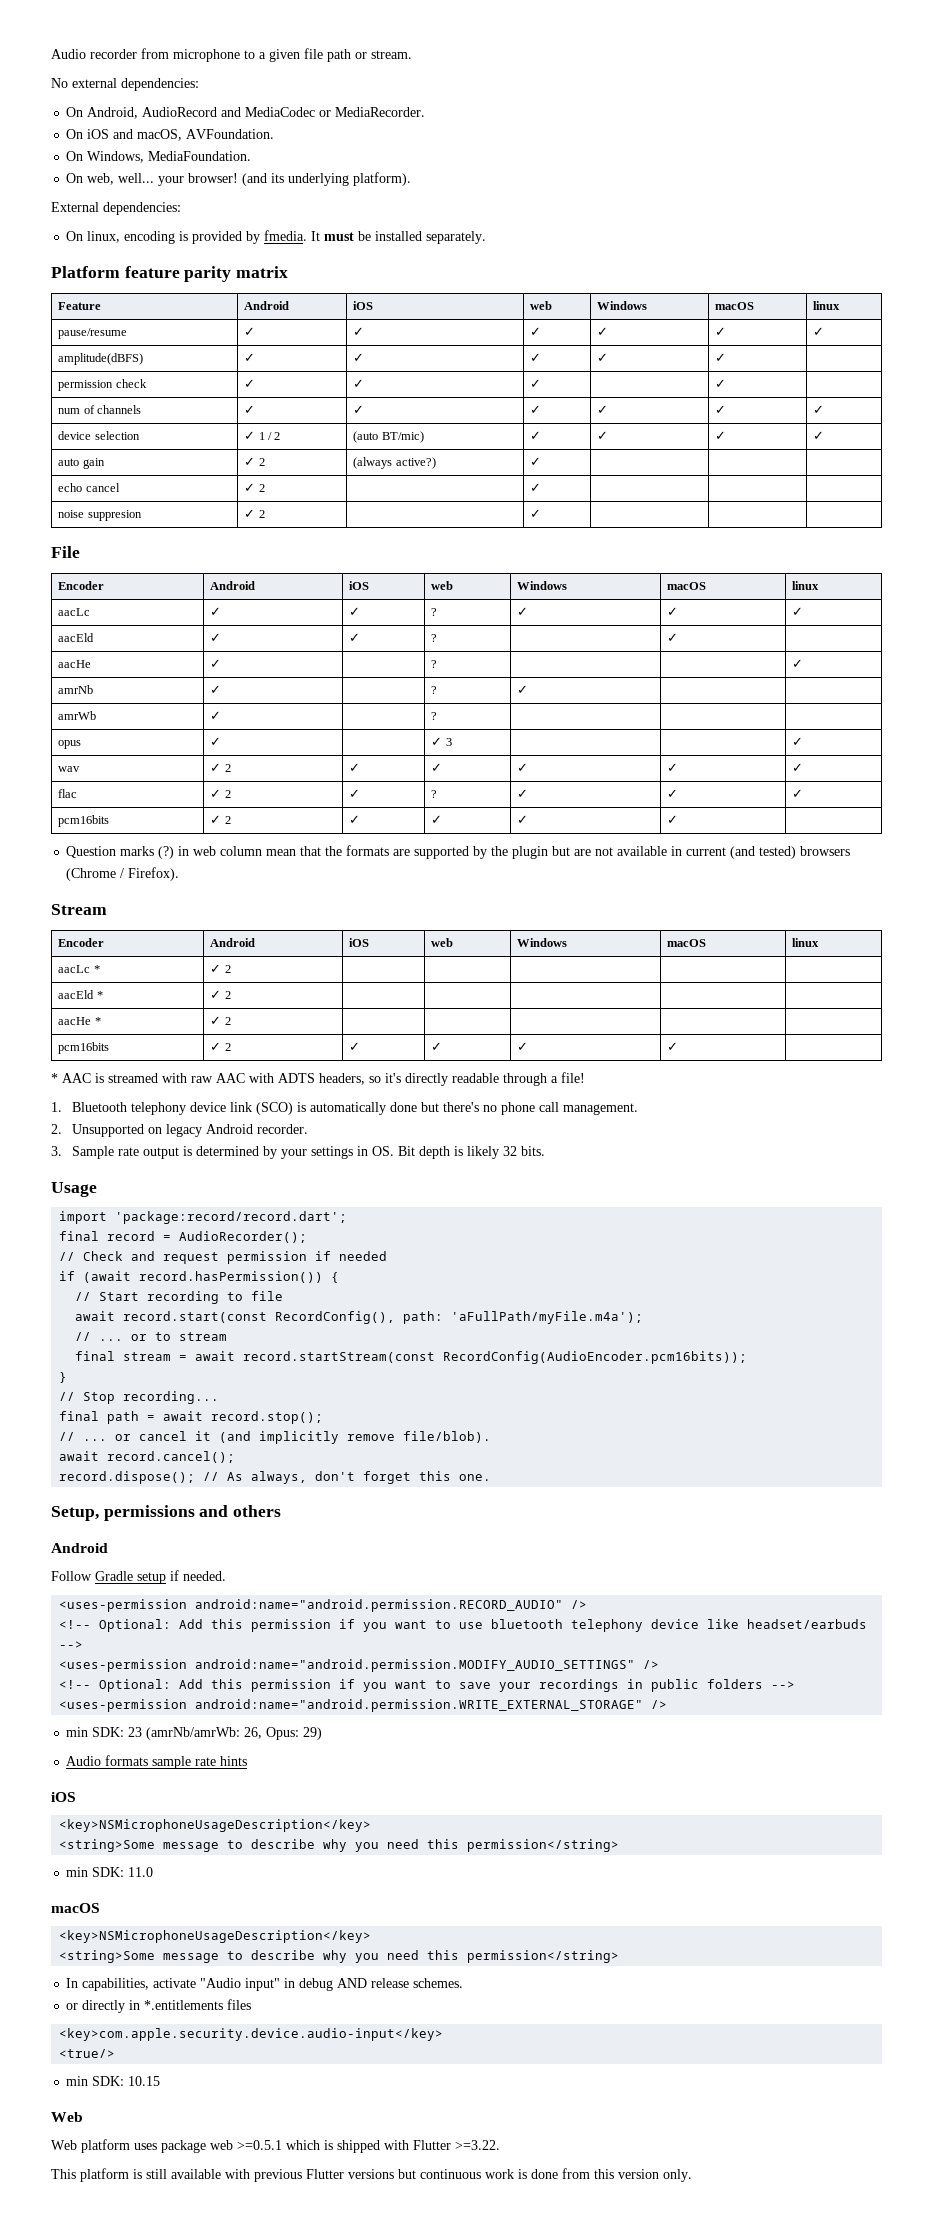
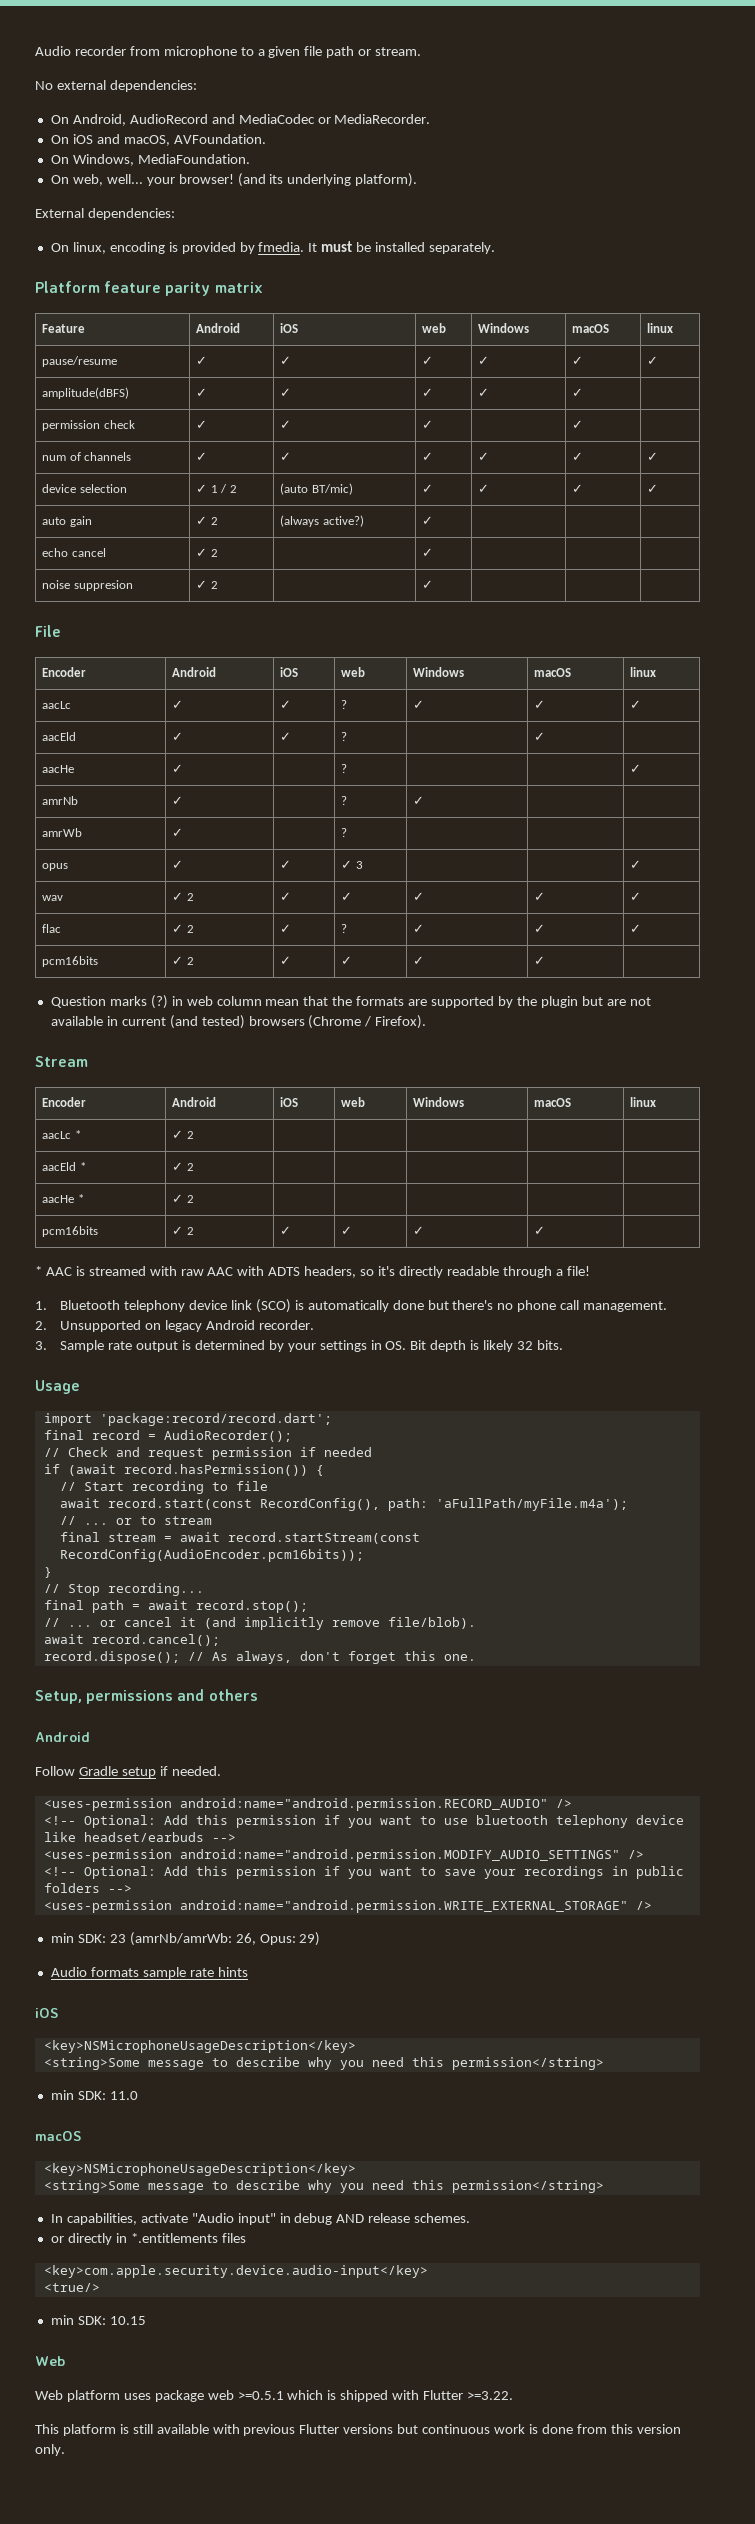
- opus | ✓ | | ✓ 3 | | | ✓
+ opus | ✓ | ✓ | ✓ 3 | | | ✓

